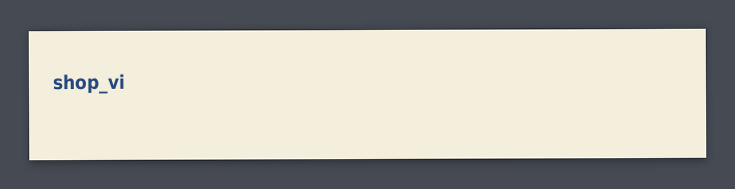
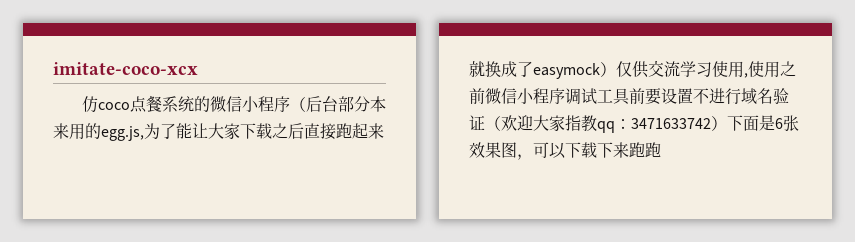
- shop_vi
+ imitate-coco-xcx
+ 仿coco点餐系统的微信小程序（后台部分本来用的egg.js,为了能让大家下载之后直接跑起来就换成了easymock）仅供交流学习使用,使用之前微信小程序调试工具前要设置不进行域名验证（欢迎大家指教qq：3471633742）下面是6张效果图，可以下载下来跑跑

